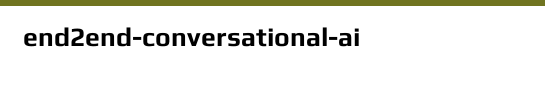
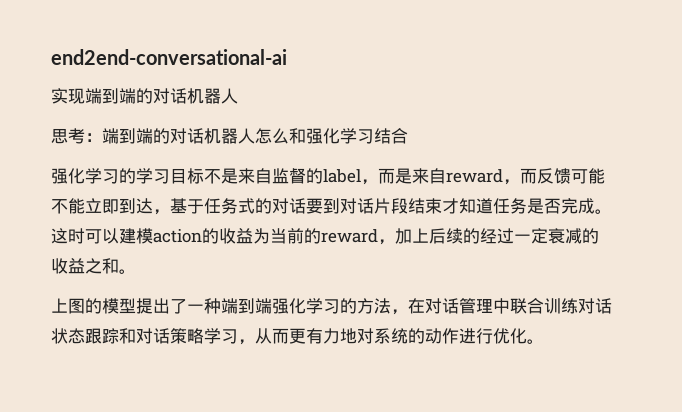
+ 实现端到端的对话机器人
+ 思考：端到端的对话机器人怎么和强化学习结合
+ 强化学习的学习目标不是来自监督的label，而是来自reward，而反馈可能不能立即到达，基于任务式的对话要到对话片段结束才知道任务是否完成。这时可以建模action的收益为当前的reward，加上后续的经过一定衰减的收益之和。
+ 上图的模型提出了一种端到端强化学习的方法，在对话管理中联合训练对话状态跟踪和对话策略学习，从而更有力地对系统的动作进行优化。

